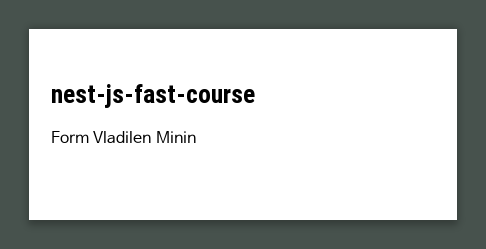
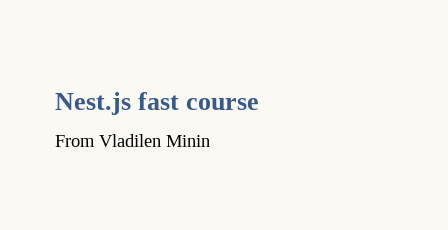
- nest-js-fast-course
- Form Vladilen Minin
+ Nest.js fast course
+ From Vladilen Minin

